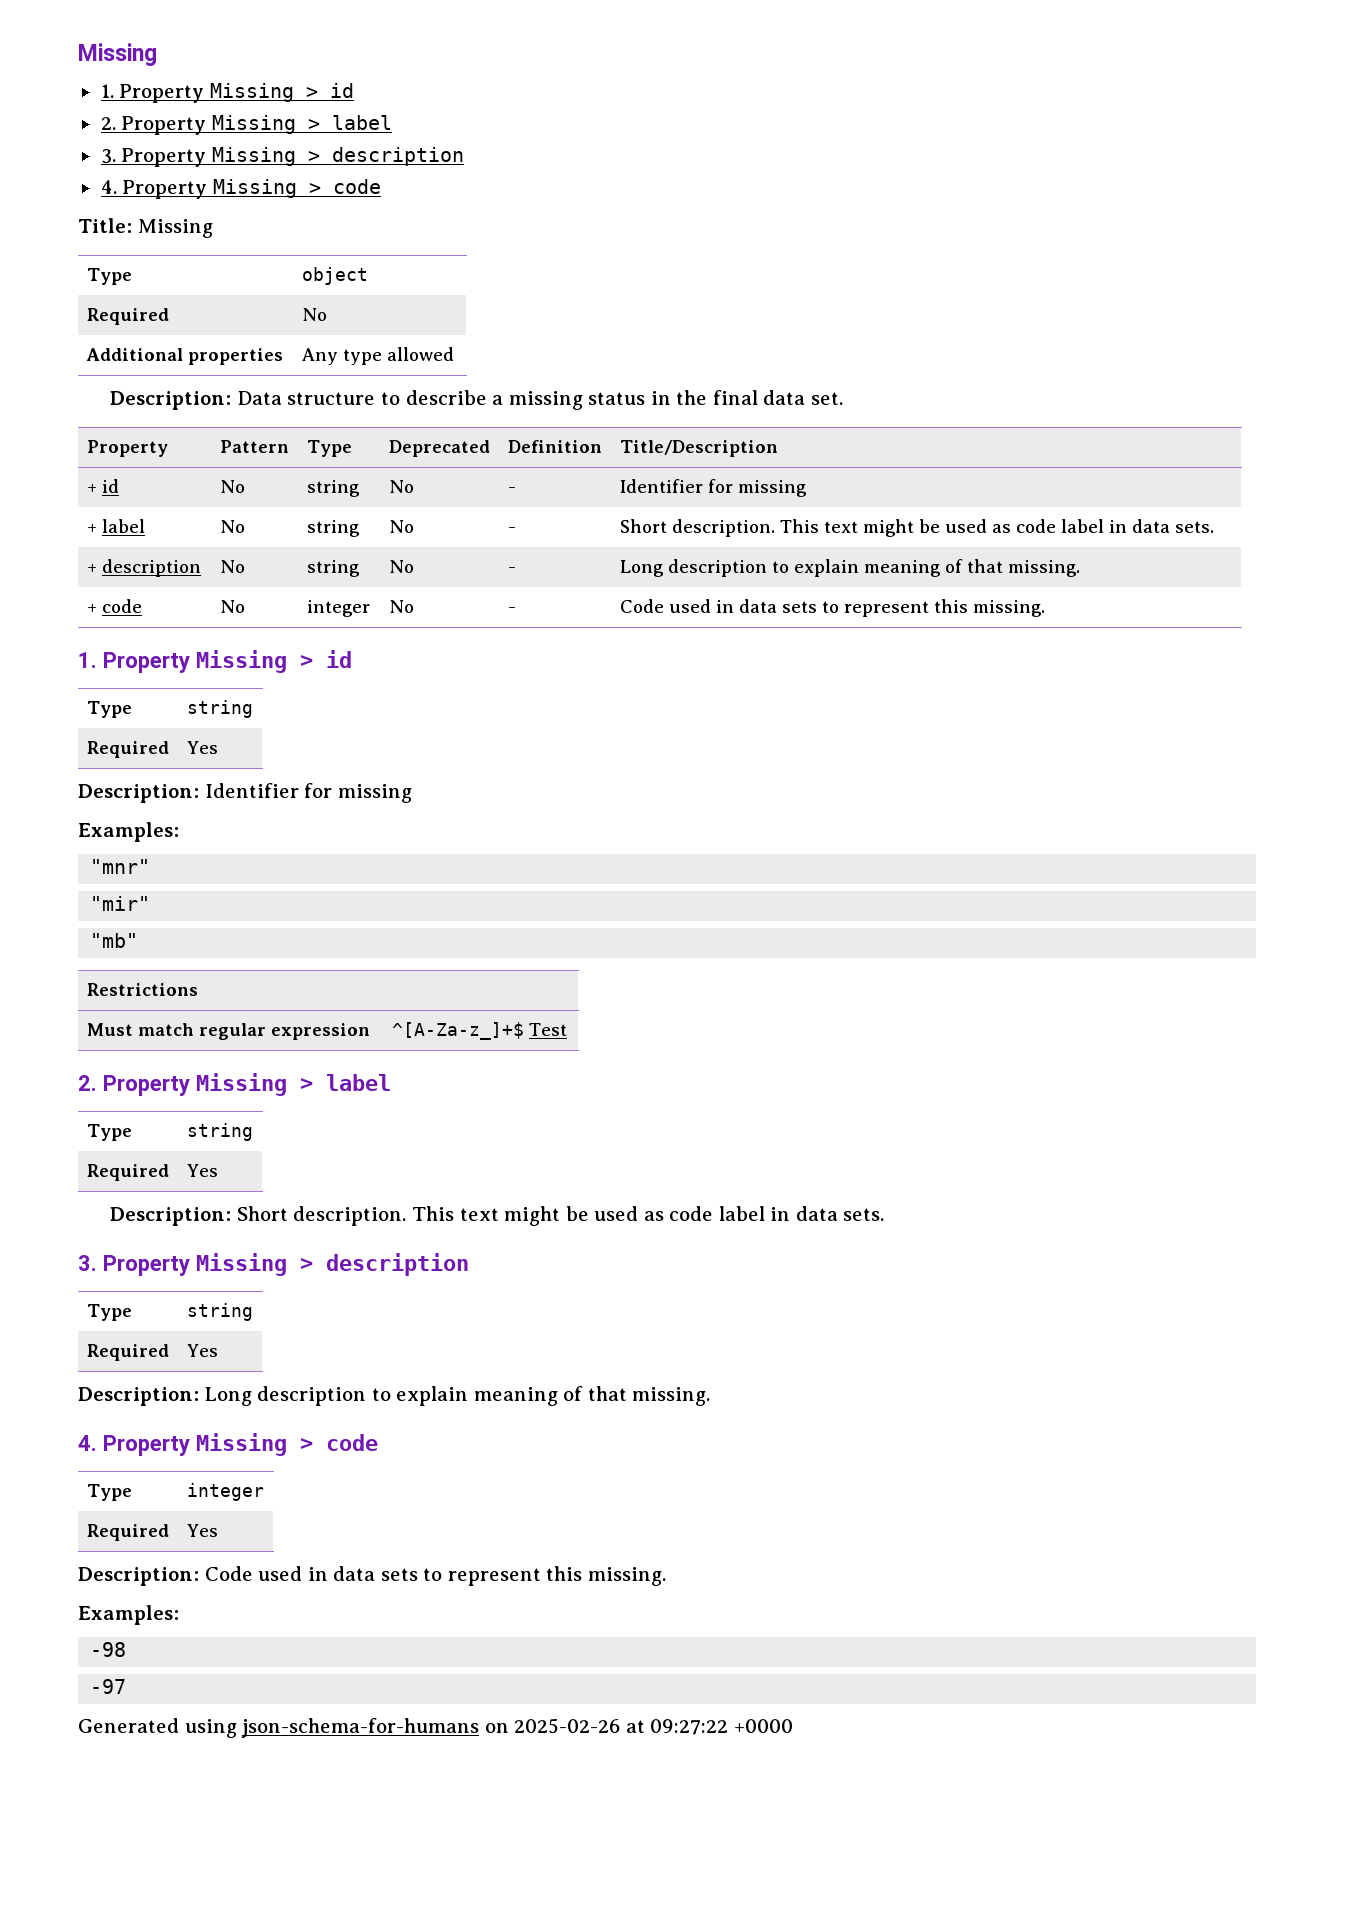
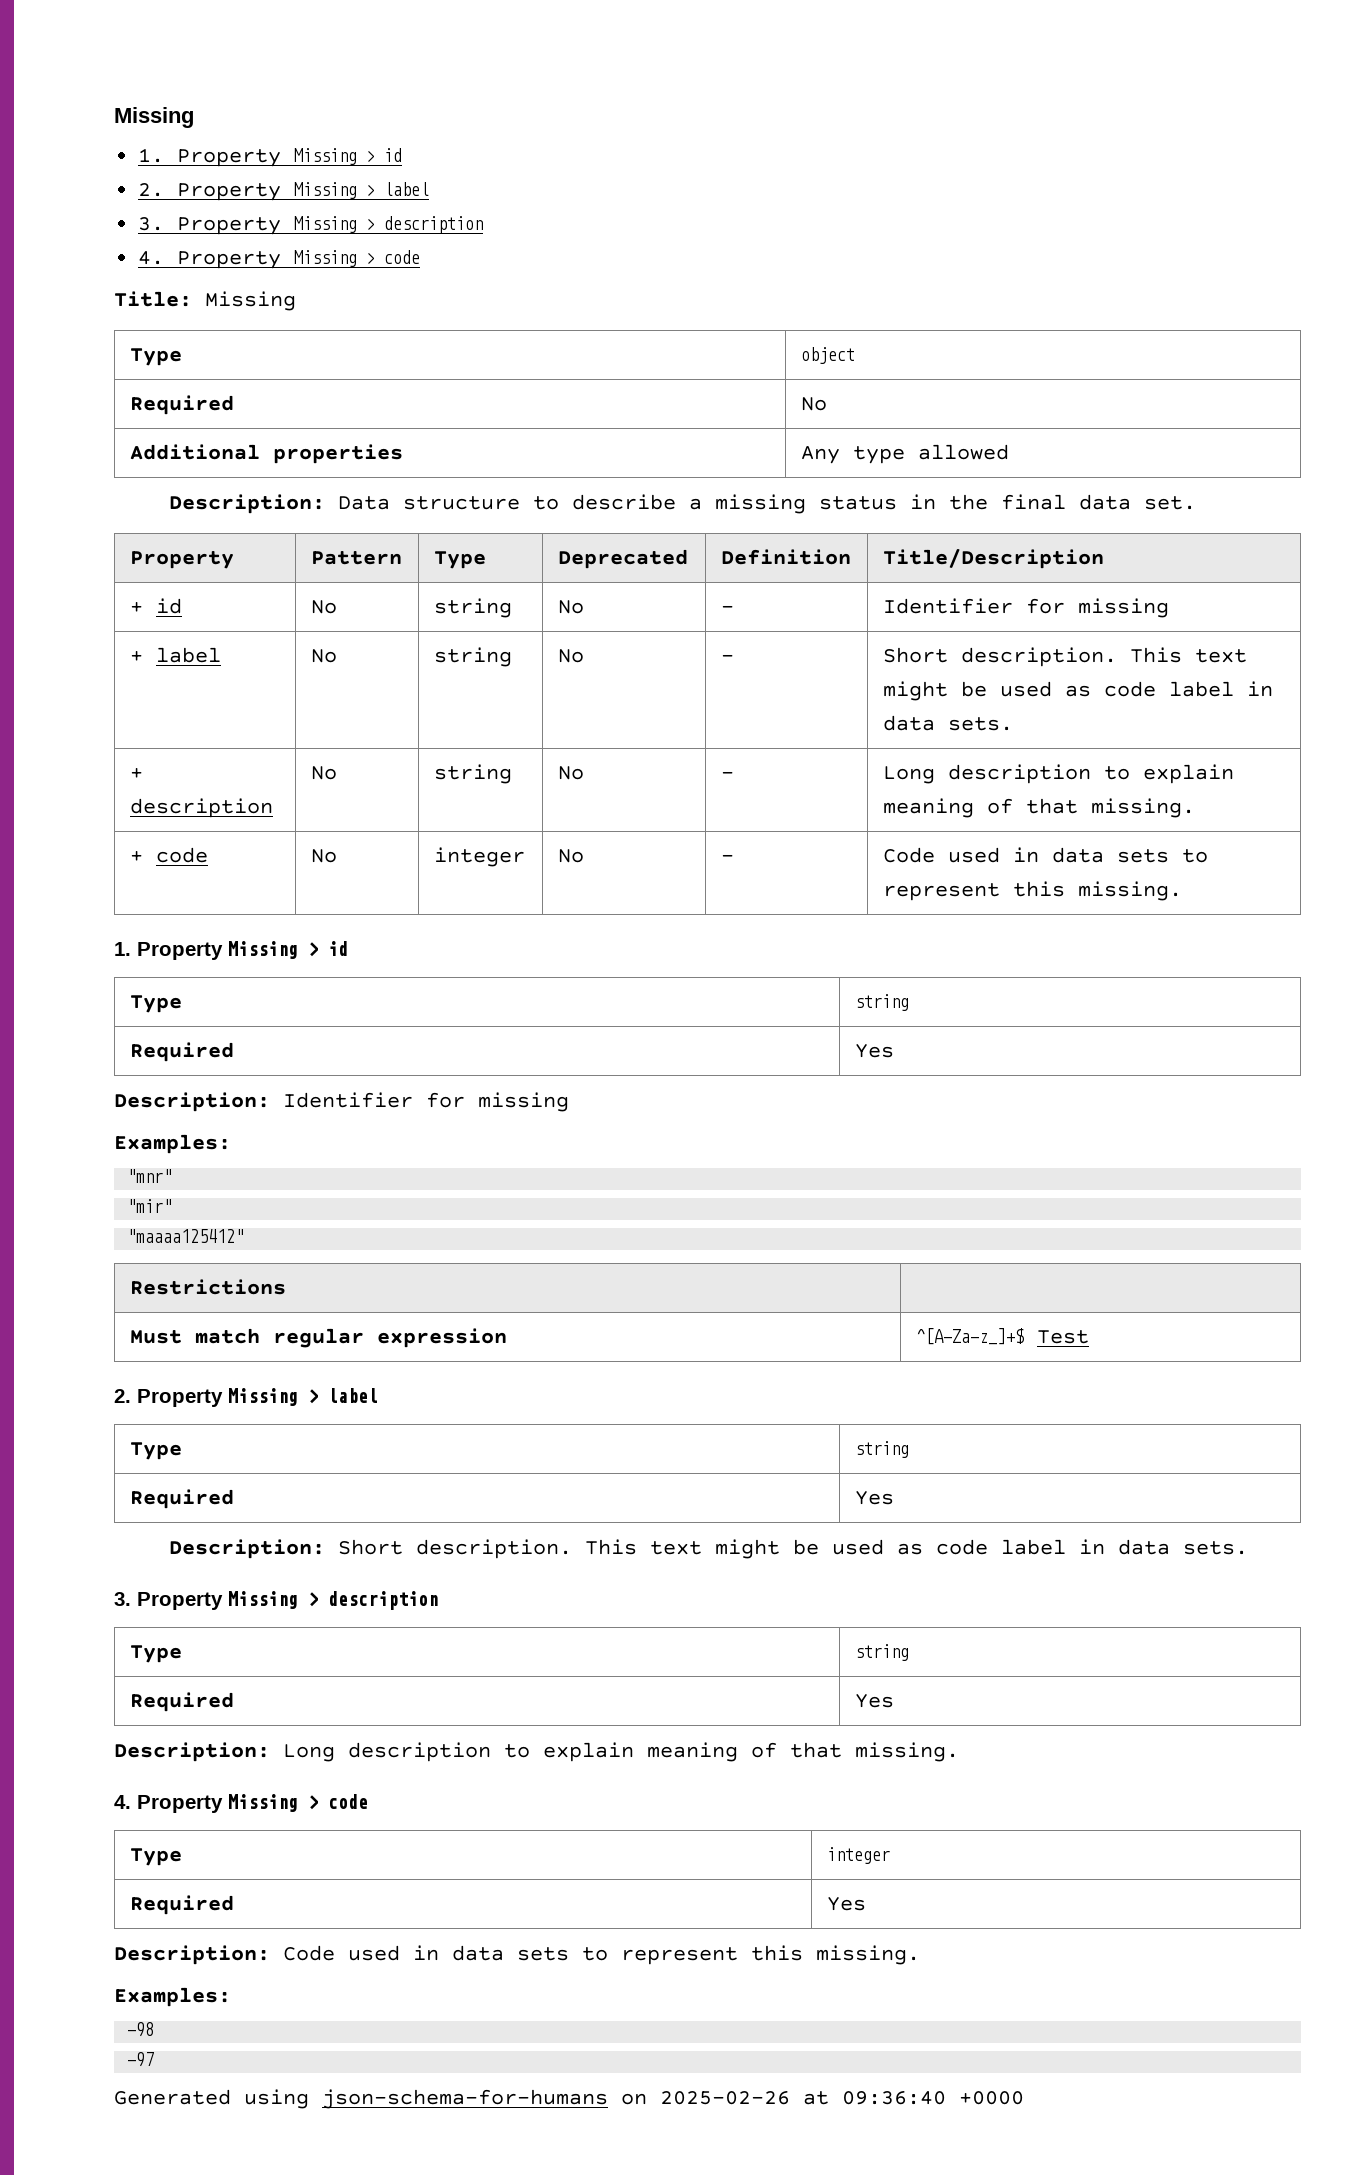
- "mb"
+ "maaaa125412"
- Generated using json-schema-for-humans on 2025-02-26 at 09:27:22 +0000
+ Generated using json-schema-for-humans on 2025-02-26 at 09:36:40 +0000

